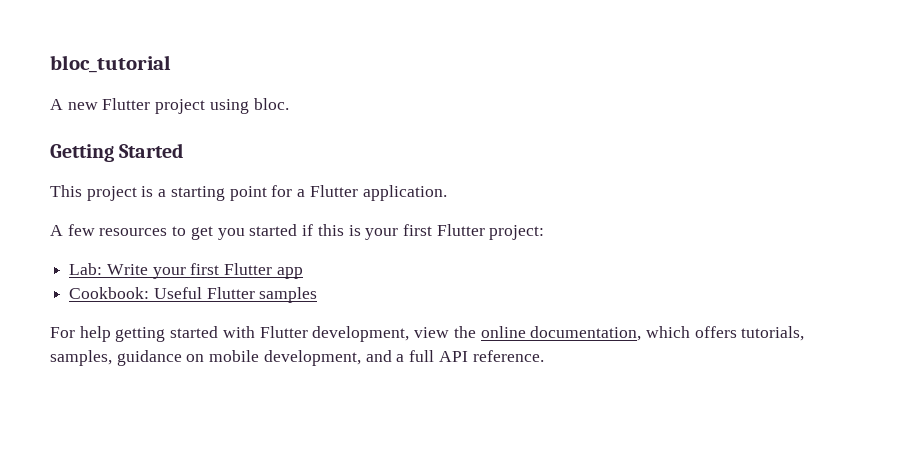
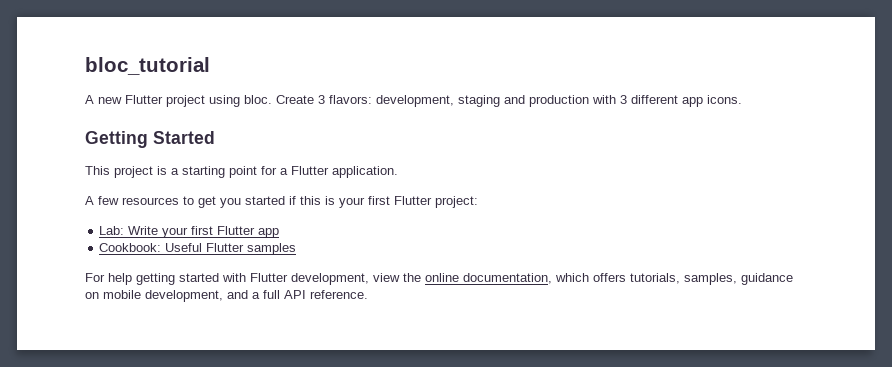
+ Create 3 flavors: development, staging and production with 3 different app icons.

